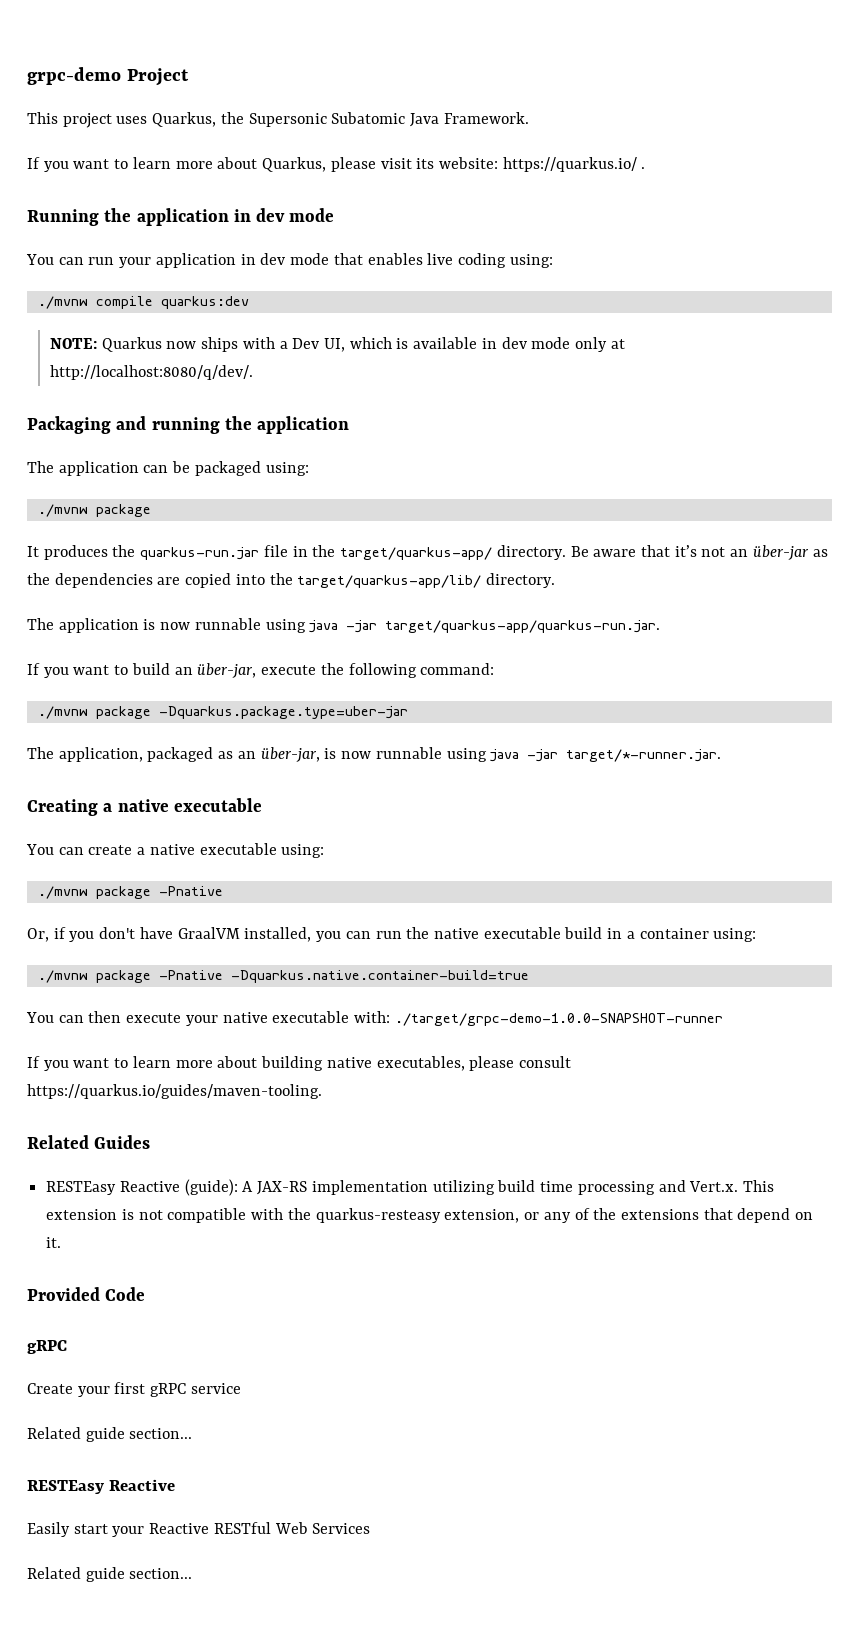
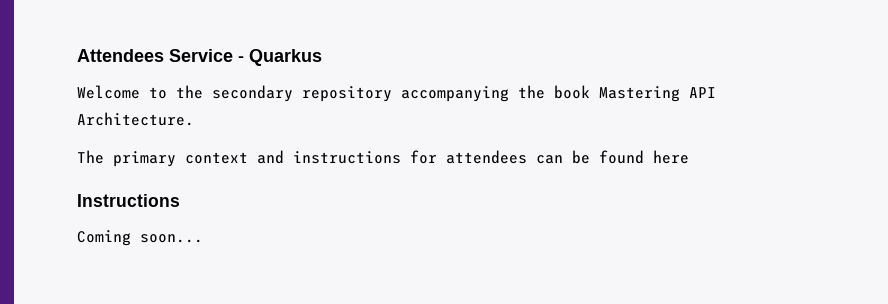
- grpc-demo Project
- This project uses Quarkus, the Supersonic Subatomic Java Framework.
- If you want to learn more about Quarkus, please visit its website: https://quarkus.io/ .
- Running the application in dev mode
- You can run your application in dev mode that enables live coding using:
- ./mvnw compile quarkus:dev
- NOTE: Quarkus now ships with a Dev UI, which is available in dev mode only at http://localhost:8080/q/dev/.
- Packaging and running the application
- The application can be packaged using:
- ./mvnw package
- It produces the quarkus-run.jar file in the target/quarkus-app/ directory. Be aware that it’s not an über-jar as the dependencies are copied into the target/quarkus-app/lib/ directory.
- The application is now runnable using java -jar target/quarkus-app/quarkus-run.jar.
- If you want to build an über-jar, execute the following command:
- ./mvnw package -Dquarkus.package.type=uber-jar
- The application, packaged as an über-jar, is now runnable using java -jar target/*-runner.jar.
- Creating a native executable
- You can create a native executable using:
- ./mvnw package -Pnative
- Or, if you don't have GraalVM installed, you can run the native executable build in a container using:
- ./mvnw package -Pnative -Dquarkus.native.container-build=true
- You can then execute your native executable with: ./target/grpc-demo-1.0.0-SNAPSHOT-runner
- If you want to learn more about building native executables, please consult https://quarkus.io/guides/maven-tooling.
- Related Guides
- RESTEasy Reactive (guide): A JAX-RS implementation utilizing build time processing and Vert.x. This extension is not compatible with the quarkus-resteasy extension, or any of the extensions that depend on it.
- Provided Code
- gRPC
- Create your first gRPC service
- Related guide section...
- RESTEasy Reactive
- Easily start your Reactive RESTful Web Services
- Related guide section...
+ Attendees Service - Quarkus
+ Welcome to the secondary repository accompanying the book Mastering API Architecture.
+ The primary context and instructions for attendees can be found here
+ Instructions
+ Coming soon...

